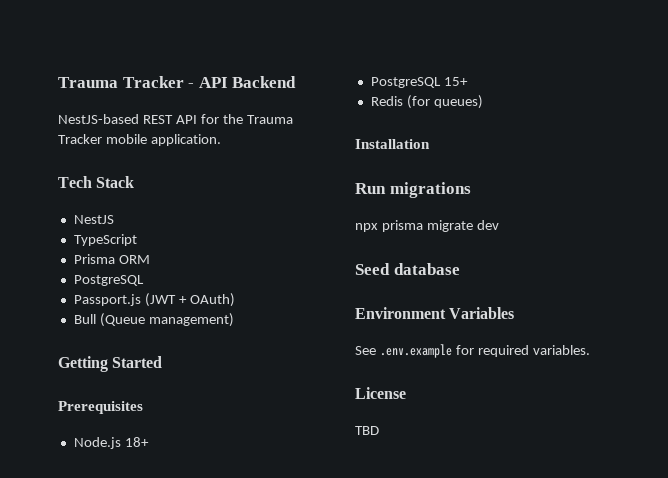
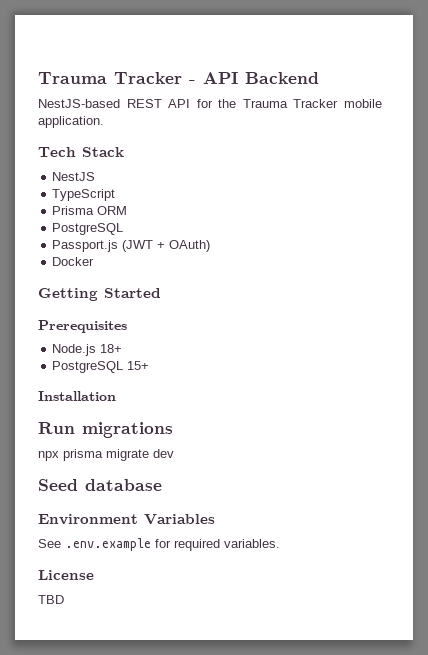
- Bull (Queue management)
+ Docker
- Redis (for queues)

